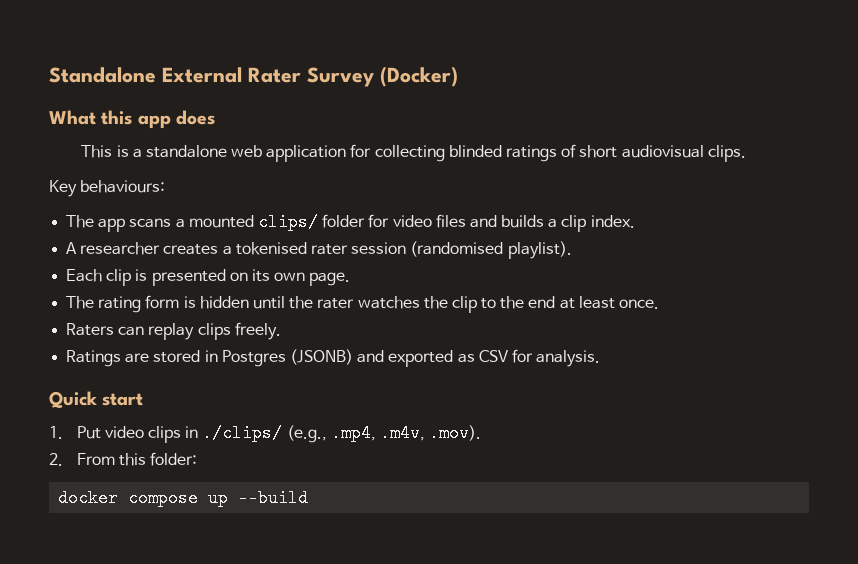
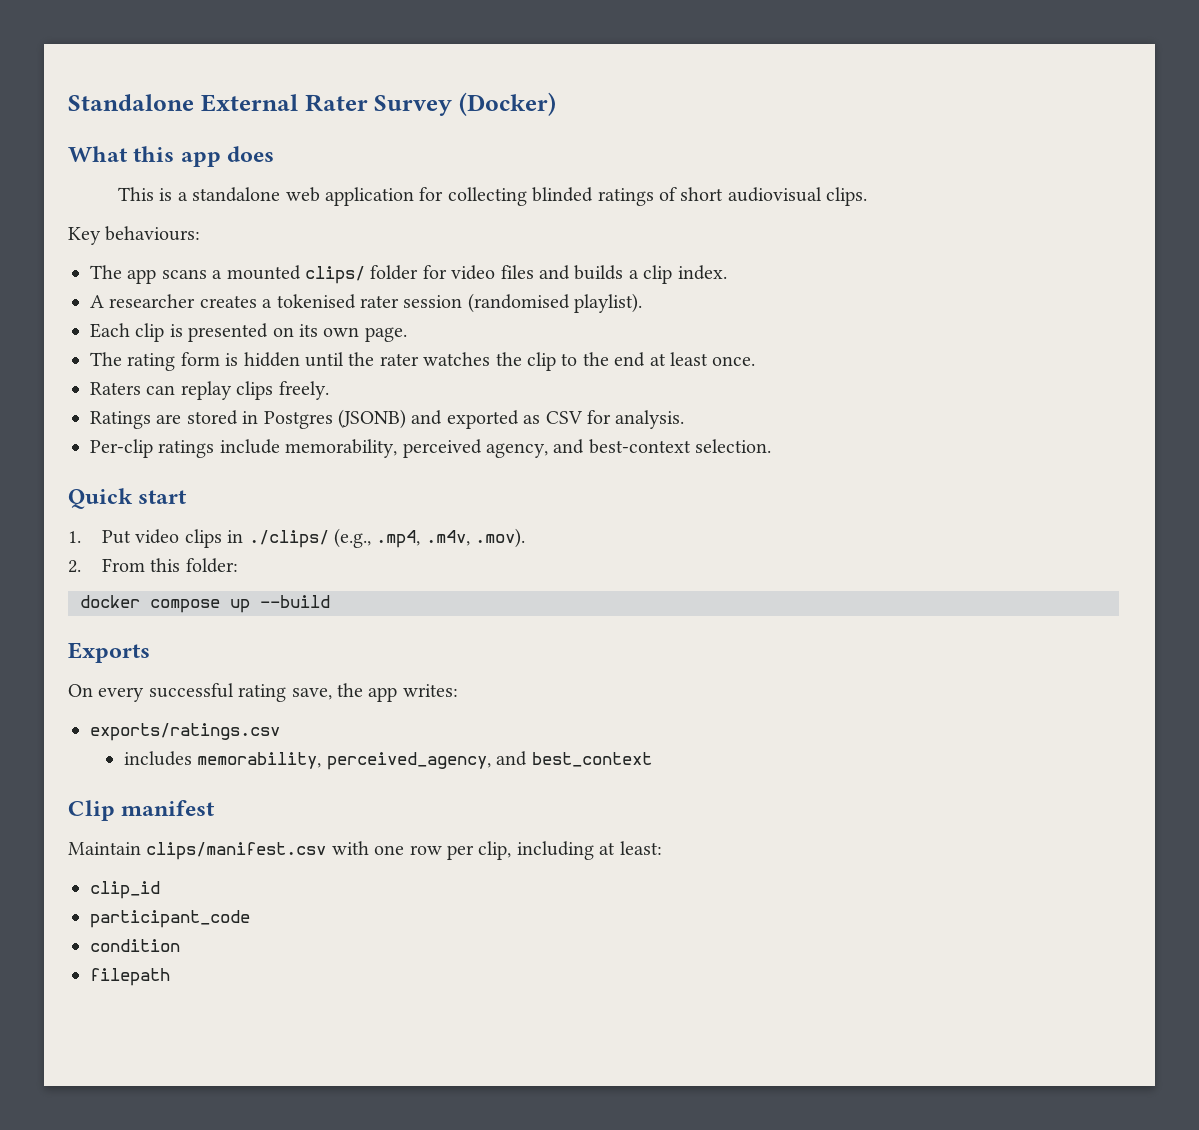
+ Per-clip ratings include memorability, perceived agency, and best-context selection.
+ Exports
+ On every successful rating save, the app writes:
+ exports/ratings.csv
+ includes memorability, perceived_agency, and best_context
+ Clip manifest
+ Maintain clips/manifest.csv with one row per clip, including at least:
+ clip_id
+ participant_code
+ condition
+ filepath

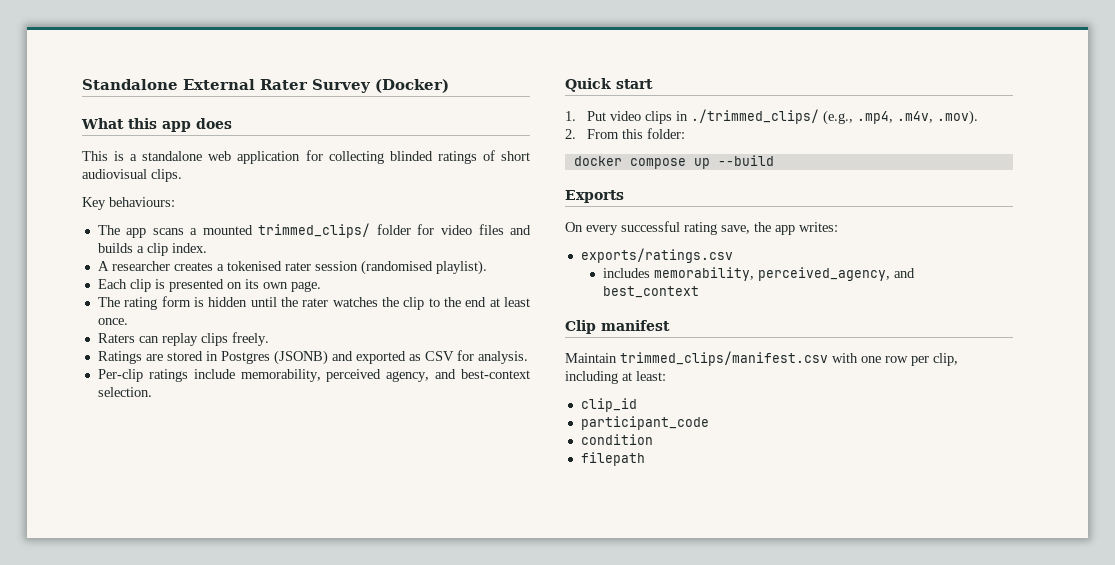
- The app scans a mounted clips/ folder for video files and builds a clip index.
+ The app scans a mounted trimmed_clips/ folder for video files and builds a clip index.
- 1. Put video clips in ./clips/ (e.g., .mp4, .m4v, .mov).
+ 1. Put video clips in ./trimmed_clips/ (e.g., .mp4, .m4v, .mov).
- Maintain clips/manifest.csv with one row per clip, including at least:
+ Maintain trimmed_clips/manifest.csv with one row per clip, including at least:

